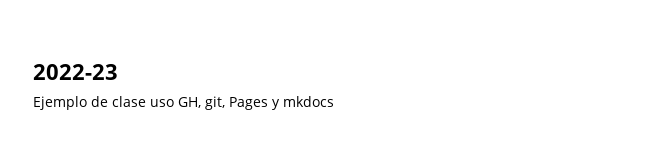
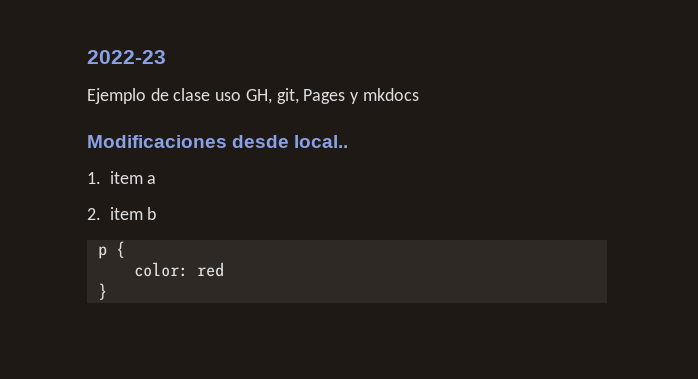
+ Modificaciones desde local..
+ 1. item a
+ 2. item b
+ p {
+ color: red
+ }

